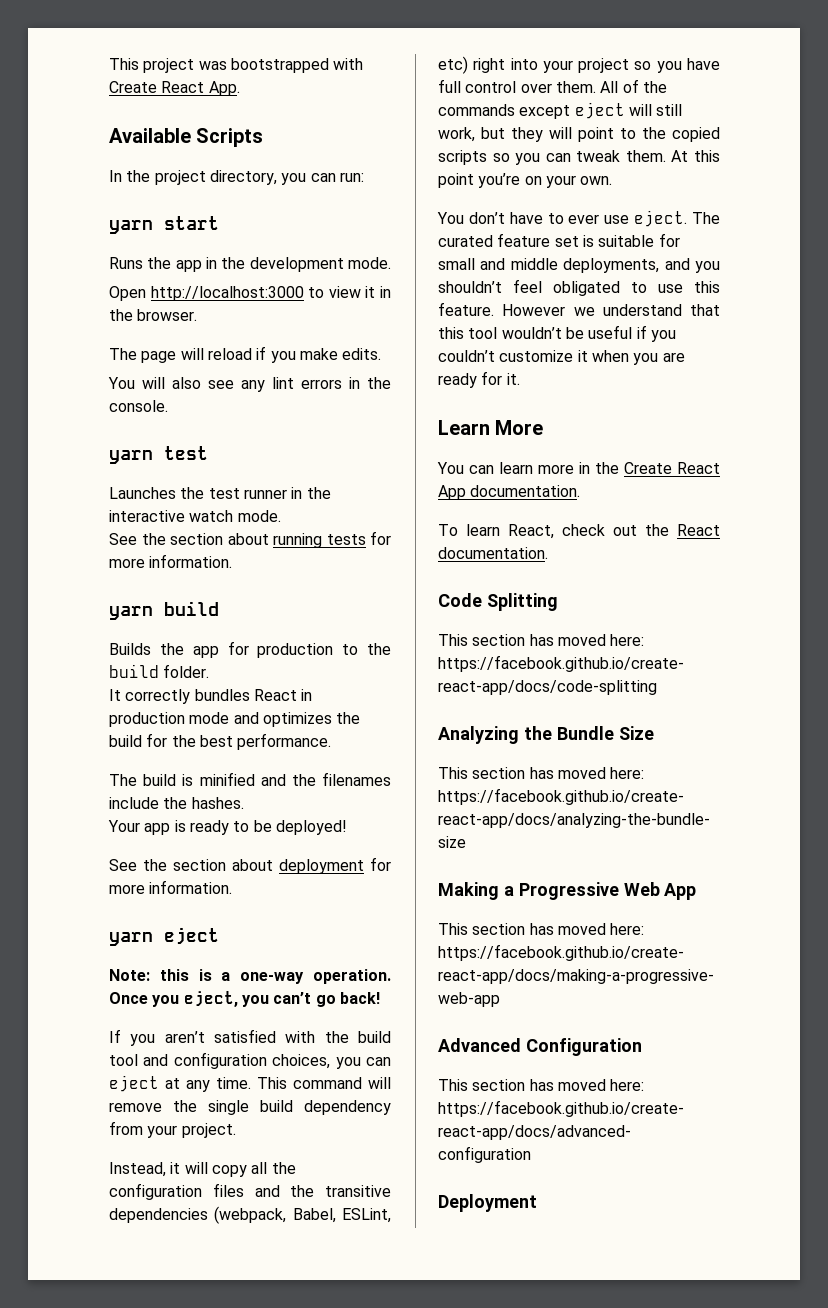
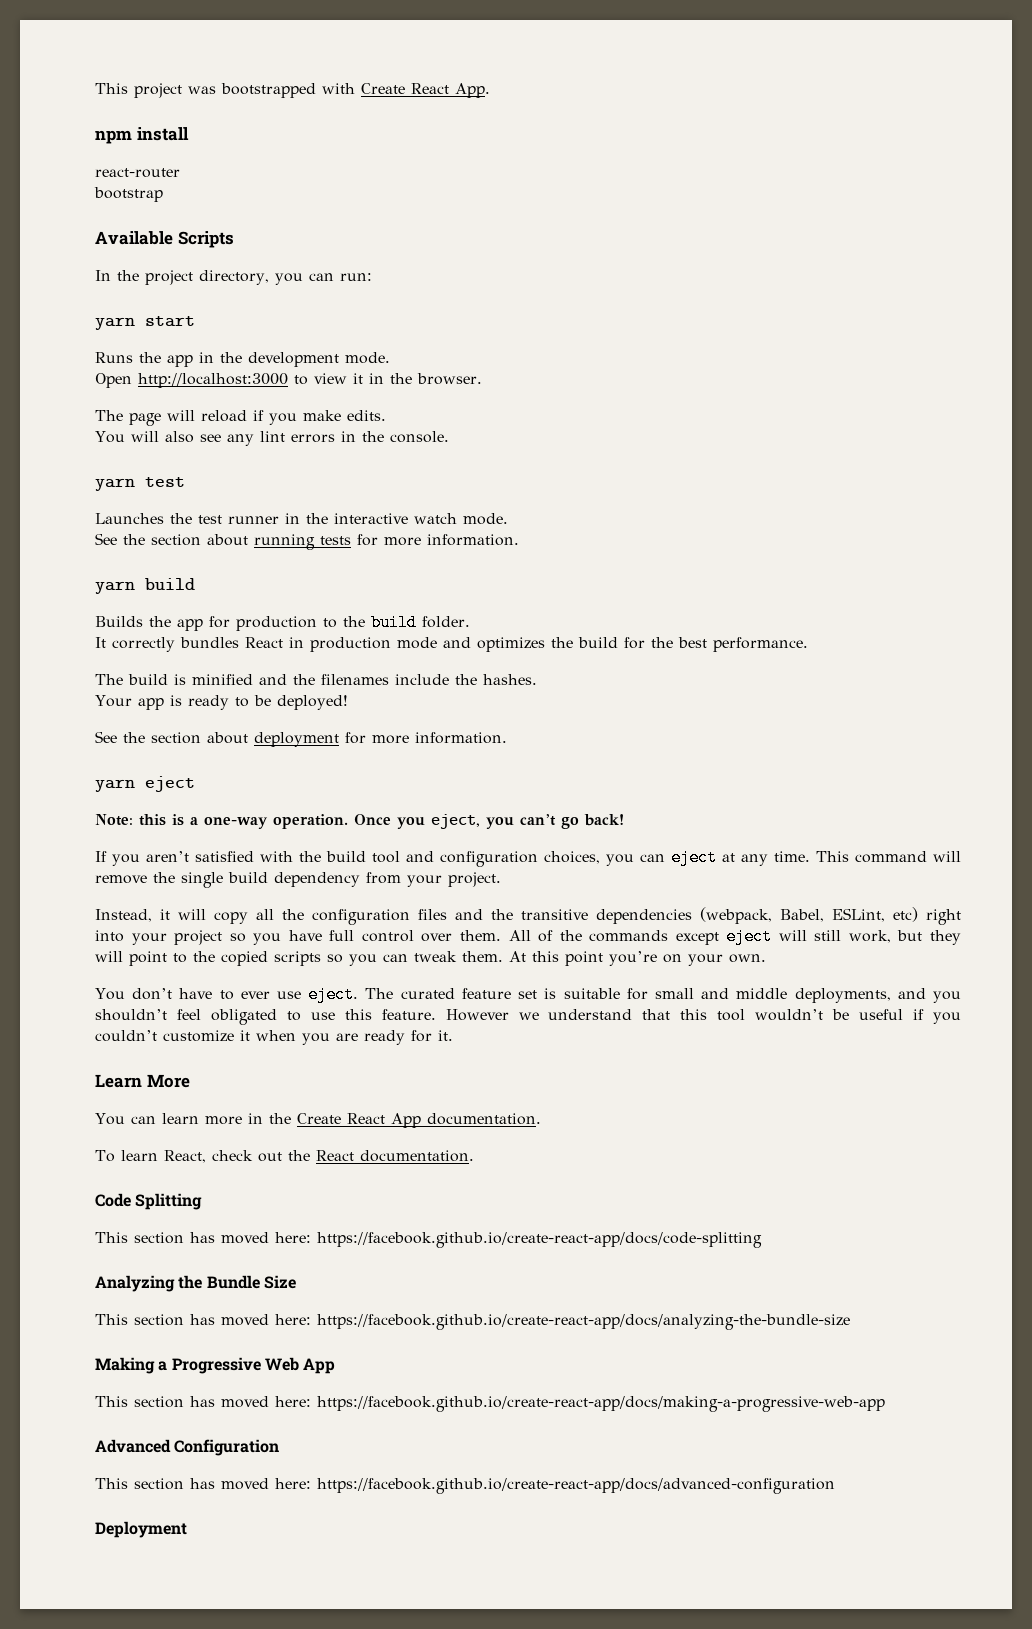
+ npm install
+ react-router
+ bootstrap

